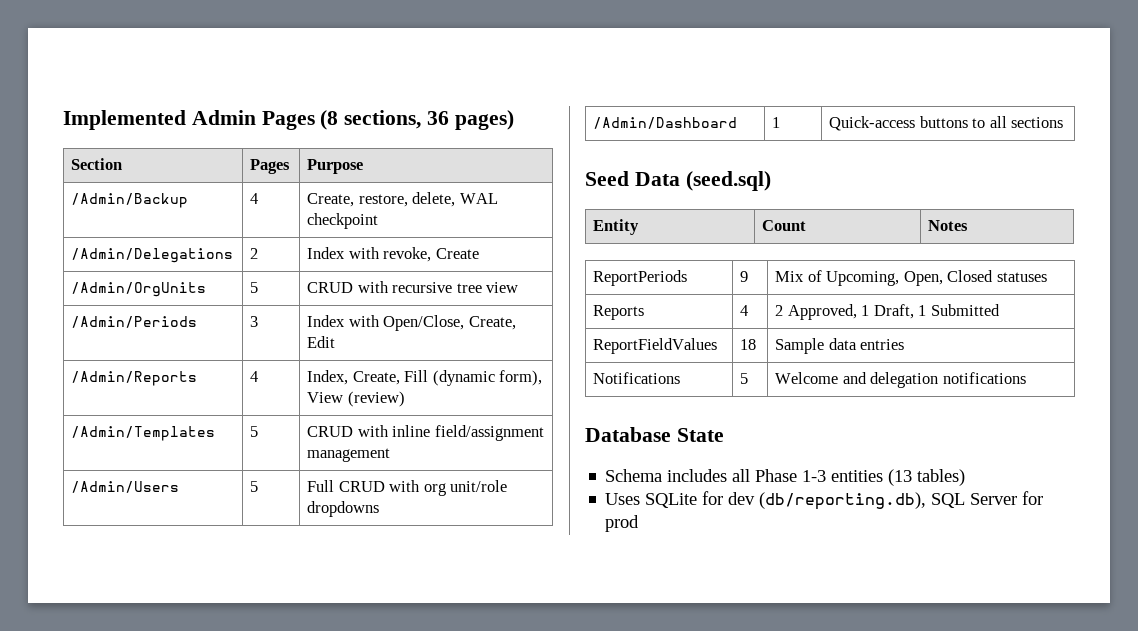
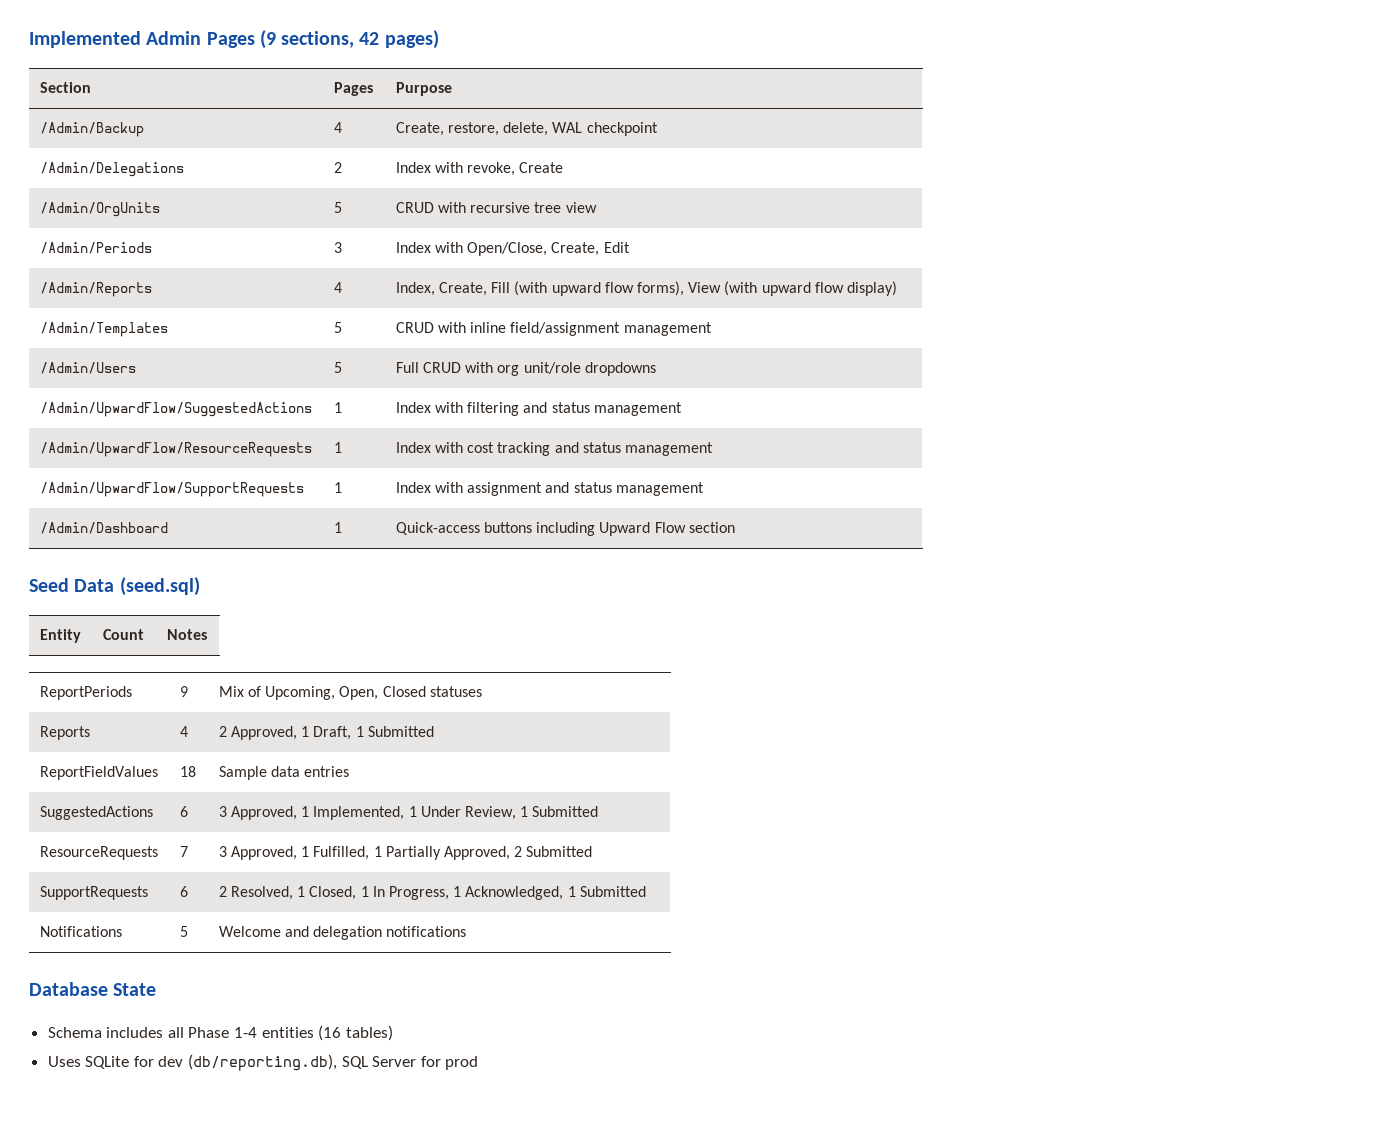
- Implemented Admin Pages (8 sections, 36 pages)
+ Implemented Admin Pages (9 sections, 42 pages)
- /Admin/Reports | 4 | Index, Create, Fill (dynamic form), View (review)
+ /Admin/Reports | 4 | Index, Create, Fill (with upward flow forms), View (with upward flow display)
+ /Admin/UpwardFlow/SuggestedActions | 1 | Index with filtering and status management
+ /Admin/UpwardFlow/ResourceRequests | 1 | Index with cost tracking and status management
+ /Admin/UpwardFlow/SupportRequests | 1 | Index with assignment and status management
- /Admin/Dashboard | 1 | Quick-access buttons to all sections
+ /Admin/Dashboard | 1 | Quick-access buttons including Upward Flow section
+ SuggestedActions | 6 | 3 Approved, 1 Implemented, 1 Under Review, 1 Submitted
+ ResourceRequests | 7 | 3 Approved, 1 Fulfilled, 1 Partially Approved, 2 Submitted
+ SupportRequests | 6 | 2 Resolved, 1 Closed, 1 In Progress, 1 Acknowledged, 1 Submitted
- Schema includes all Phase 1-3 entities (13 tables)
+ Schema includes all Phase 1-4 entities (16 tables)

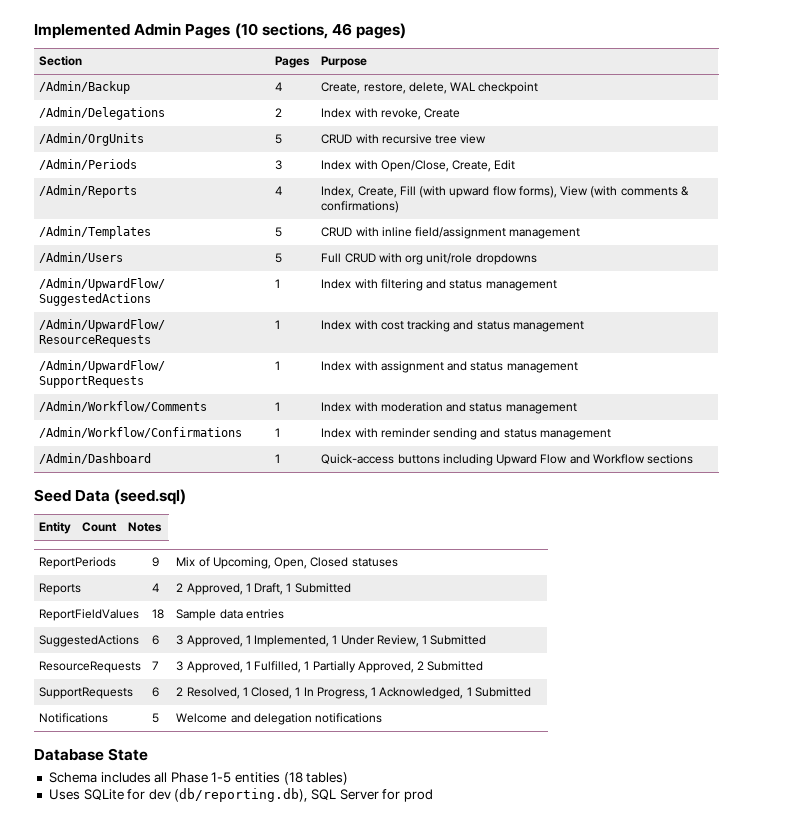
- Implemented Admin Pages (9 sections, 42 pages)
+ Implemented Admin Pages (10 sections, 46 pages)
- /Admin/Reports | 4 | Index, Create, Fill (with upward flow forms), View (with upward flow display)
+ /Admin/Reports | 4 | Index, Create, Fill (with upward flow forms), View (with comments & confirmations)
+ /Admin/Workflow/Comments | 1 | Index with moderation and status management
+ /Admin/Workflow/Confirmations | 1 | Index with reminder sending and status management
- /Admin/Dashboard | 1 | Quick-access buttons including Upward Flow section
+ /Admin/Dashboard | 1 | Quick-access buttons including Upward Flow and Workflow sections
- Schema includes all Phase 1-4 entities (16 tables)
+ Schema includes all Phase 1-5 entities (18 tables)

